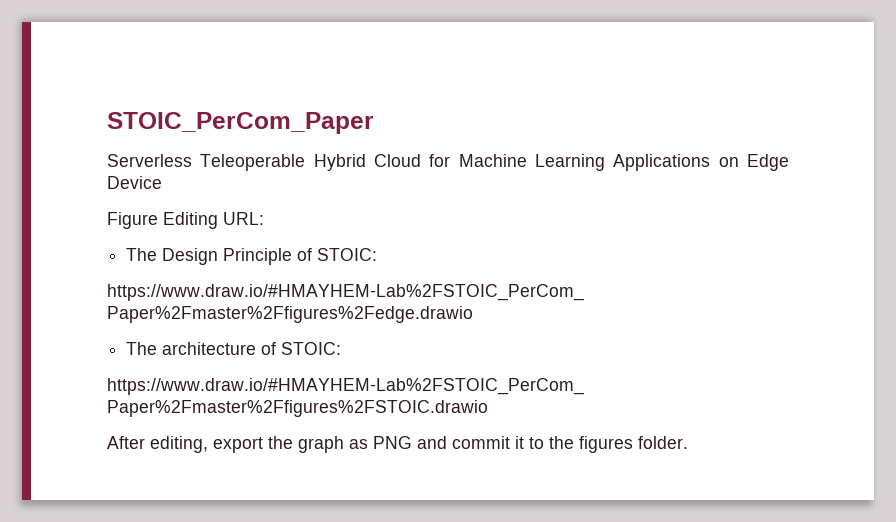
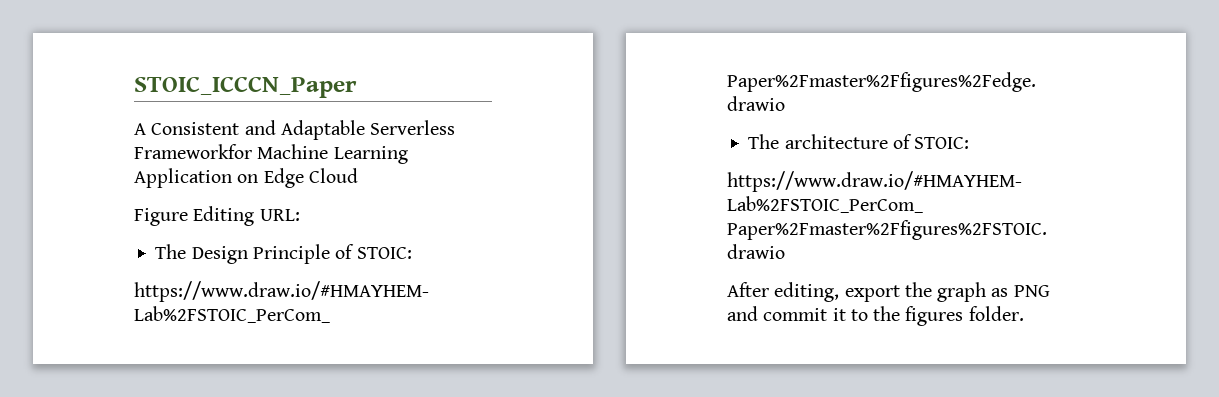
- STOIC_PerCom_Paper
- Serverless Teleoperable Hybrid Cloud for Machine Learning Applications on Edge Device
+ STOIC_ICCCN_Paper
+ A Consistent and Adaptable Serverless Frameworkfor Machine Learning Application on Edge Cloud

